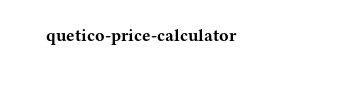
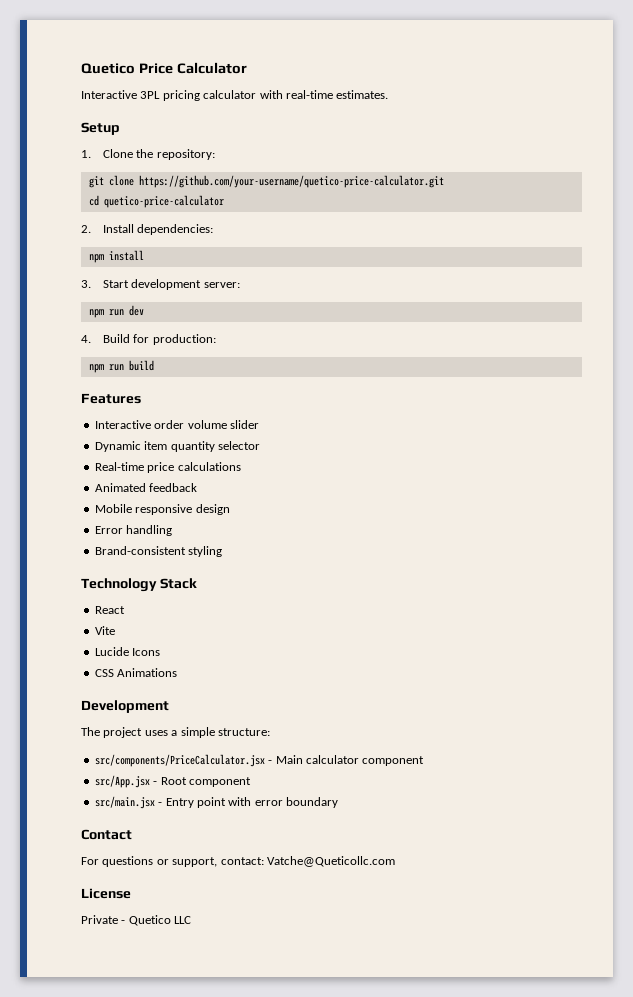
- quetico-price-calculator
+ Quetico Price Calculator
+ Interactive 3PL pricing calculator with real-time estimates.
+ Setup
+ 1. Clone the repository:
+ git clone https://github.com/your-username/quetico-price-calculator.git
+ cd quetico-price-calculator
+ 2. Install dependencies:
+ npm install
+ 3. Start development server:
+ npm run dev
+ 4. Build for production:
+ npm run build
+ Features
+ Interactive order volume slider
+ Dynamic item quantity selector
+ Real-time price calculations
+ Animated feedback
+ Mobile responsive design
+ Error handling
+ Brand-consistent styling
+ Technology Stack
+ React
+ Vite
+ Lucide Icons
+ CSS Animations
+ Development
+ The project uses a simple structure:
+ src/components/PriceCalculator.jsx - Main calculator component
+ src/App.jsx - Root component
+ src/main.jsx - Entry point with error boundary
+ Contact
+ For questions or support, contact: Vatche@Queticollc.com
+ License
+ Private - Quetico LLC

